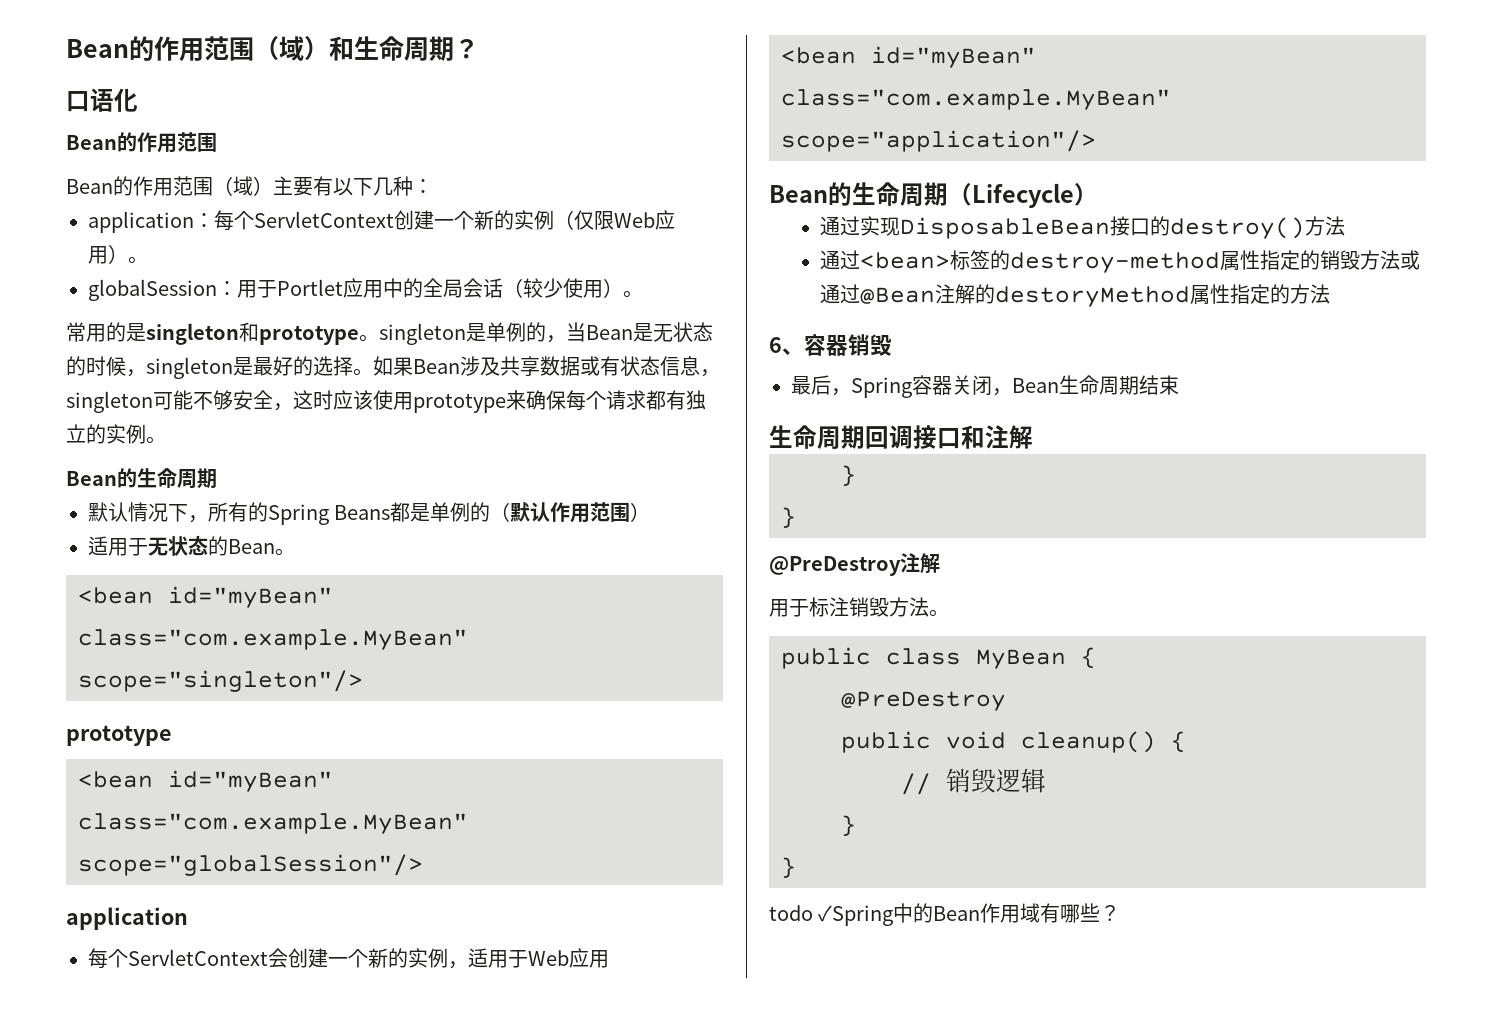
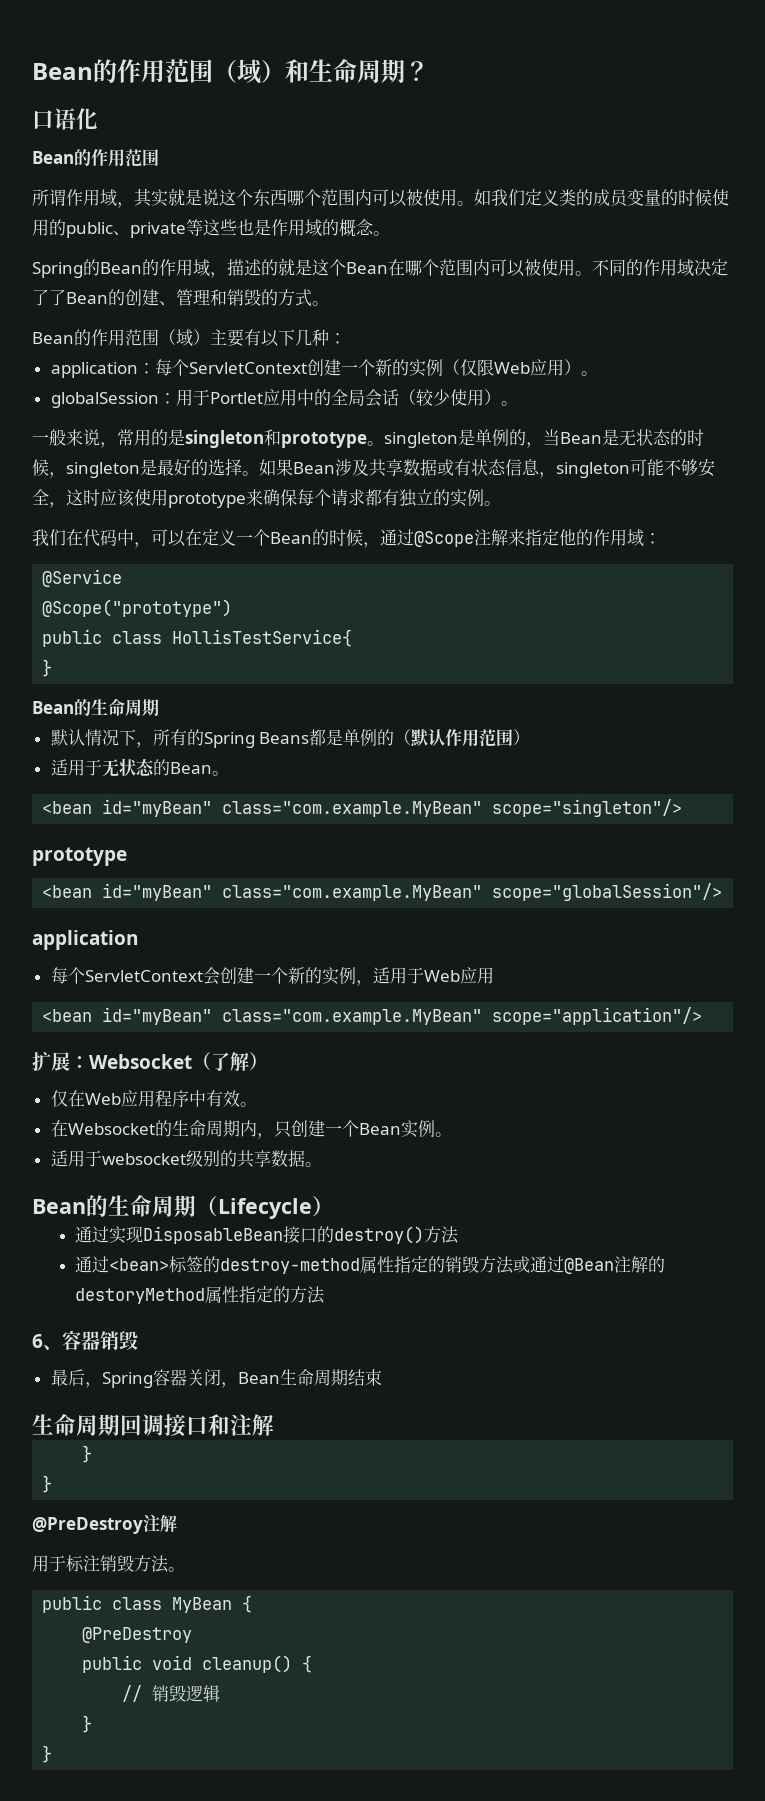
+ 所谓作用域，其实就是说这个东西哪个范围内可以被使用。如我们定义类的成员变量的时候使用的public、private等这些也是作用域的概念。
+ Spring的Bean的作用域，描述的就是这个Bean在哪个范围内可以被使用。不同的作用域决定了了Bean的创建、管理和销毁的方式。
- 常用的是singleton和prototype。singleton是单例的，当Bean是无状态的时候，singleton是最好的选择。
+ 一般来说，常用的是singleton和prototype。singleton是单例的，当Bean是无状态的时候，singleton是最好的选择。
+ 我们在代码中，可以在定义一个Bean的时候，通过@Scope注解来指定他的作用域：
+ @Service
+ @Scope("prototype")
+ public class HollisTestService{
+ }
+ 扩展：Websocket（了解）
+ 仅在Web应用程序中有效。
+ 在Websocket的生命周期内，只创建一个Bean实例。
+ 适用于websocket级别的共享数据。
- todo ✓Spring中的Bean作用域有哪些？

